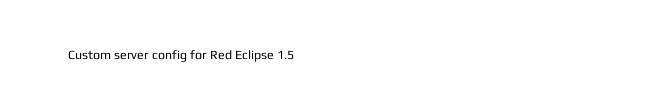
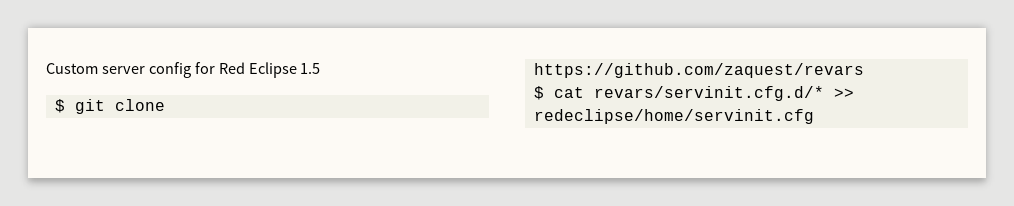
+ $ git clone https://github.com/zaquest/revars
+ $ cat revars/servinit.cfg.d/* >> redeclipse/home/servinit.cfg

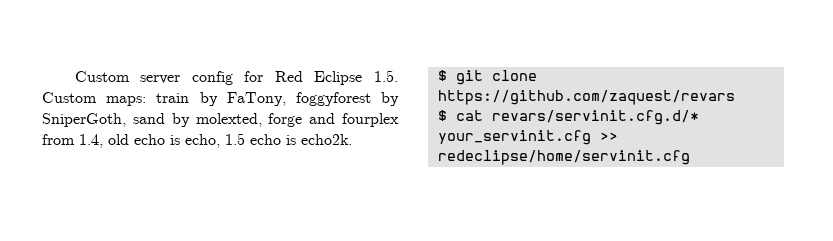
- Custom server config for Red Eclipse 1.5
+ Custom server config for Red Eclipse 1.5. Custom maps: train by FaTony, foggyforest by SniperGoth, sand by molexted, forge and fourplex from 1.4, old echo is echo, 1.5 echo is echo2k.
- $ cat revars/servinit.cfg.d/* >> redeclipse/home/servinit.cfg
+ $ cat revars/servinit.cfg.d/* your_servinit.cfg >> redeclipse/home/servinit.cfg

